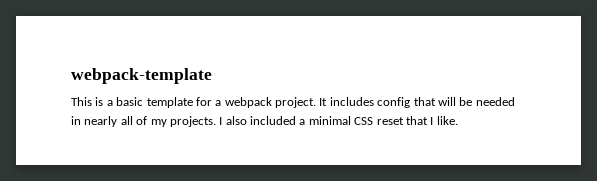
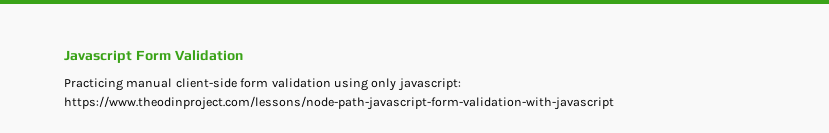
- webpack-template
- This is a basic template for a webpack project. It includes config that will be needed in nearly all of my projects. I also included a minimal CSS reset that I like.
+ Javascript Form Validation
+ Practicing manual client-side form validation using only javascript: https://www.theodinproject.com/lessons/node-path-javascript-form-validation-with-javascript

